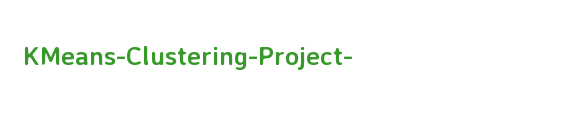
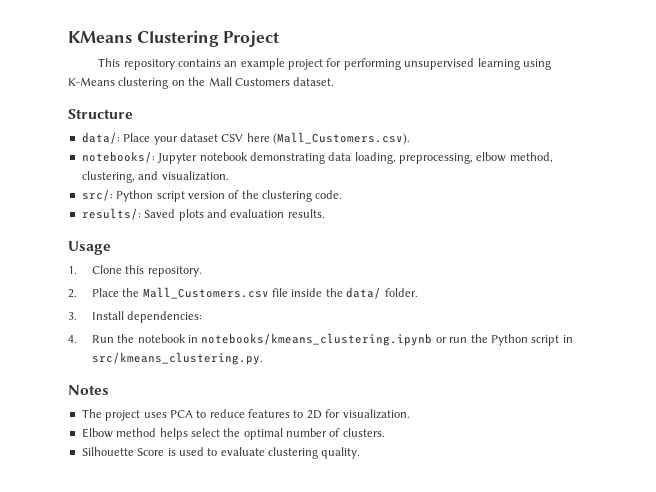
- KMeans-Clustering-Project-
+ KMeans Clustering Project
+ This repository contains an example project for performing unsupervised learning using K-Means clustering on the Mall Customers dataset.
+ Structure
+ data/: Place your dataset CSV here (Mall_Customers.csv).
+ notebooks/: Jupyter notebook demonstrating data loading, preprocessing, elbow method, clustering, and visualization.
+ src/: Python script version of the clustering code.
+ results/: Saved plots and evaluation results.
+ Usage
+ 1. Clone this repository.
+ 2. Place the Mall_Customers.csv file inside the data/ folder.
+ 3. Install dependencies:
+ 4. Run the notebook in notebooks/kmeans_clustering.ipynb or run the Python script in src/kmeans_clustering.py.
+ Notes
+ The project uses PCA to reduce features to 2D for visualization.
+ Elbow method helps select the optimal number of clusters.
+ Silhouette Score is used to evaluate clustering quality.

